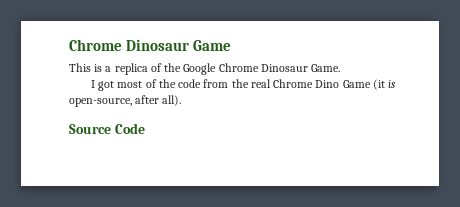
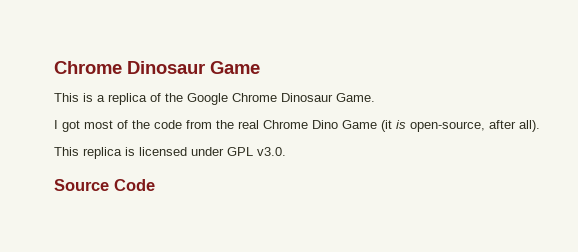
+ This replica is licensed under GPL v3.0.

